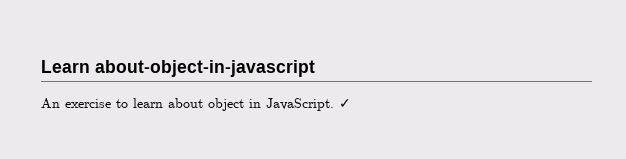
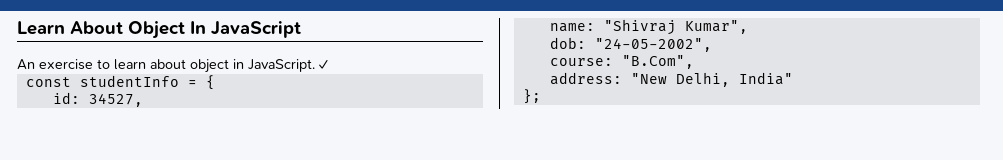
- Learn about-object-in-javascript
+ Learn About Object In JavaScript
+ const studentInfo = {
+ id: 34527,
+ name: "Shivraj Kumar",
+ dob: "24-05-2002",
+ course: "B.Com",
+ address: "New Delhi, India"
+ };

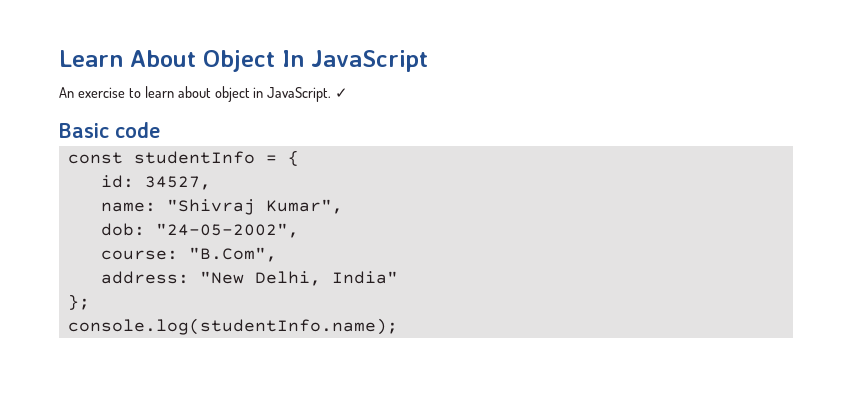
+ Basic code
+ console.log(studentInfo.name);

